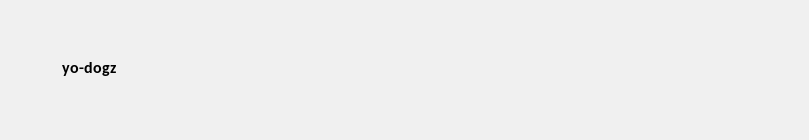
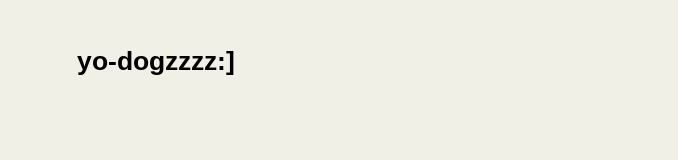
- yo-dogz
+ yo-dogzzzz:]

